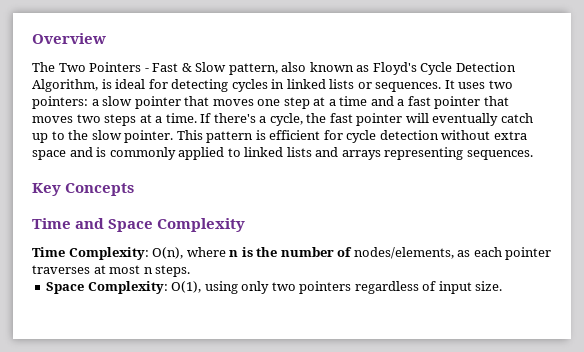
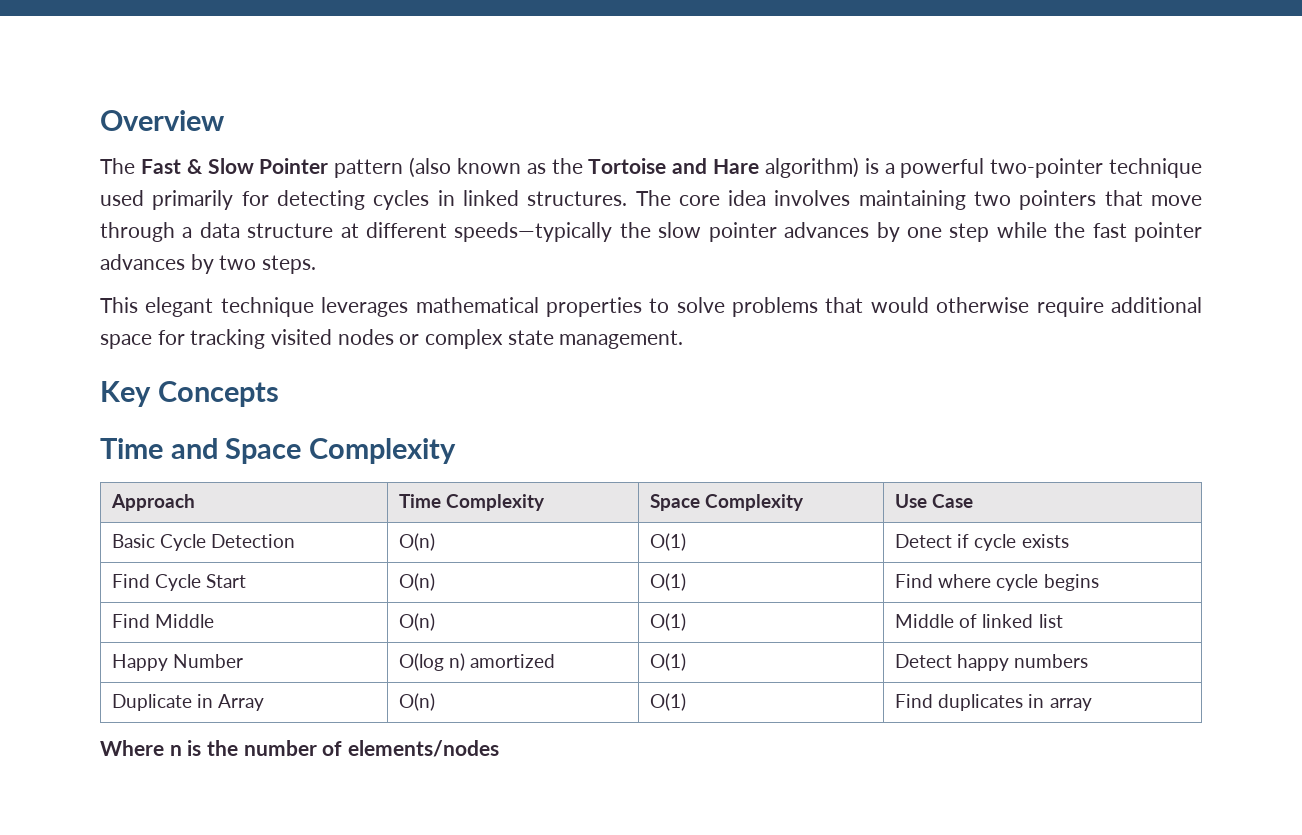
- The Two Pointers - Fast & Slow pattern, also known as Floyd's Cycle Detection Algorithm, is ideal for detecting cycles in linked lists or sequences. It uses two pointers: a slow pointer that moves one step at a time and a fast pointer that moves two steps at a time. If there's a cycle, the fast pointer will eventually catch up to the slow pointer. This pattern is efficient for cycle detection without extra space and is commonly applied to linked lists and arrays representing sequences.
+ The Fast & Slow Pointer pattern (also known as the Tortoise and Hare algorithm) is a powerful two-pointer technique used primarily for detecting cycles in linked structures. The core idea involves maintaining two pointers that move through a data structure at different speeds—typically the slow pointer advances by one step while the fast pointer advances by two steps.
+ This elegant technique leverages mathematical properties to solve problems that would otherwise require additional space for tracking visited nodes or complex state management.
- Time Complexity: O(n), where n is the number of nodes/elements, as each pointer traverses at most n steps.
- Space Complexity: O(1), using only two pointers regardless of input size.
+ Approach | Time Complexity | Space Complexity | Use Case
+ Basic Cycle Detection | O(n) | O(1) | Detect if cycle exists
+ Find Cycle Start | O(n) | O(1) | Find where cycle begins
+ Find Middle | O(n) | O(1) | Middle of linked list
+ Happy Number | O(log n) amortized | O(1) | Detect happy numbers
+ Duplicate in Array | O(n) | O(1) | Find duplicates in array
+ Where n is the number of elements/nodes

